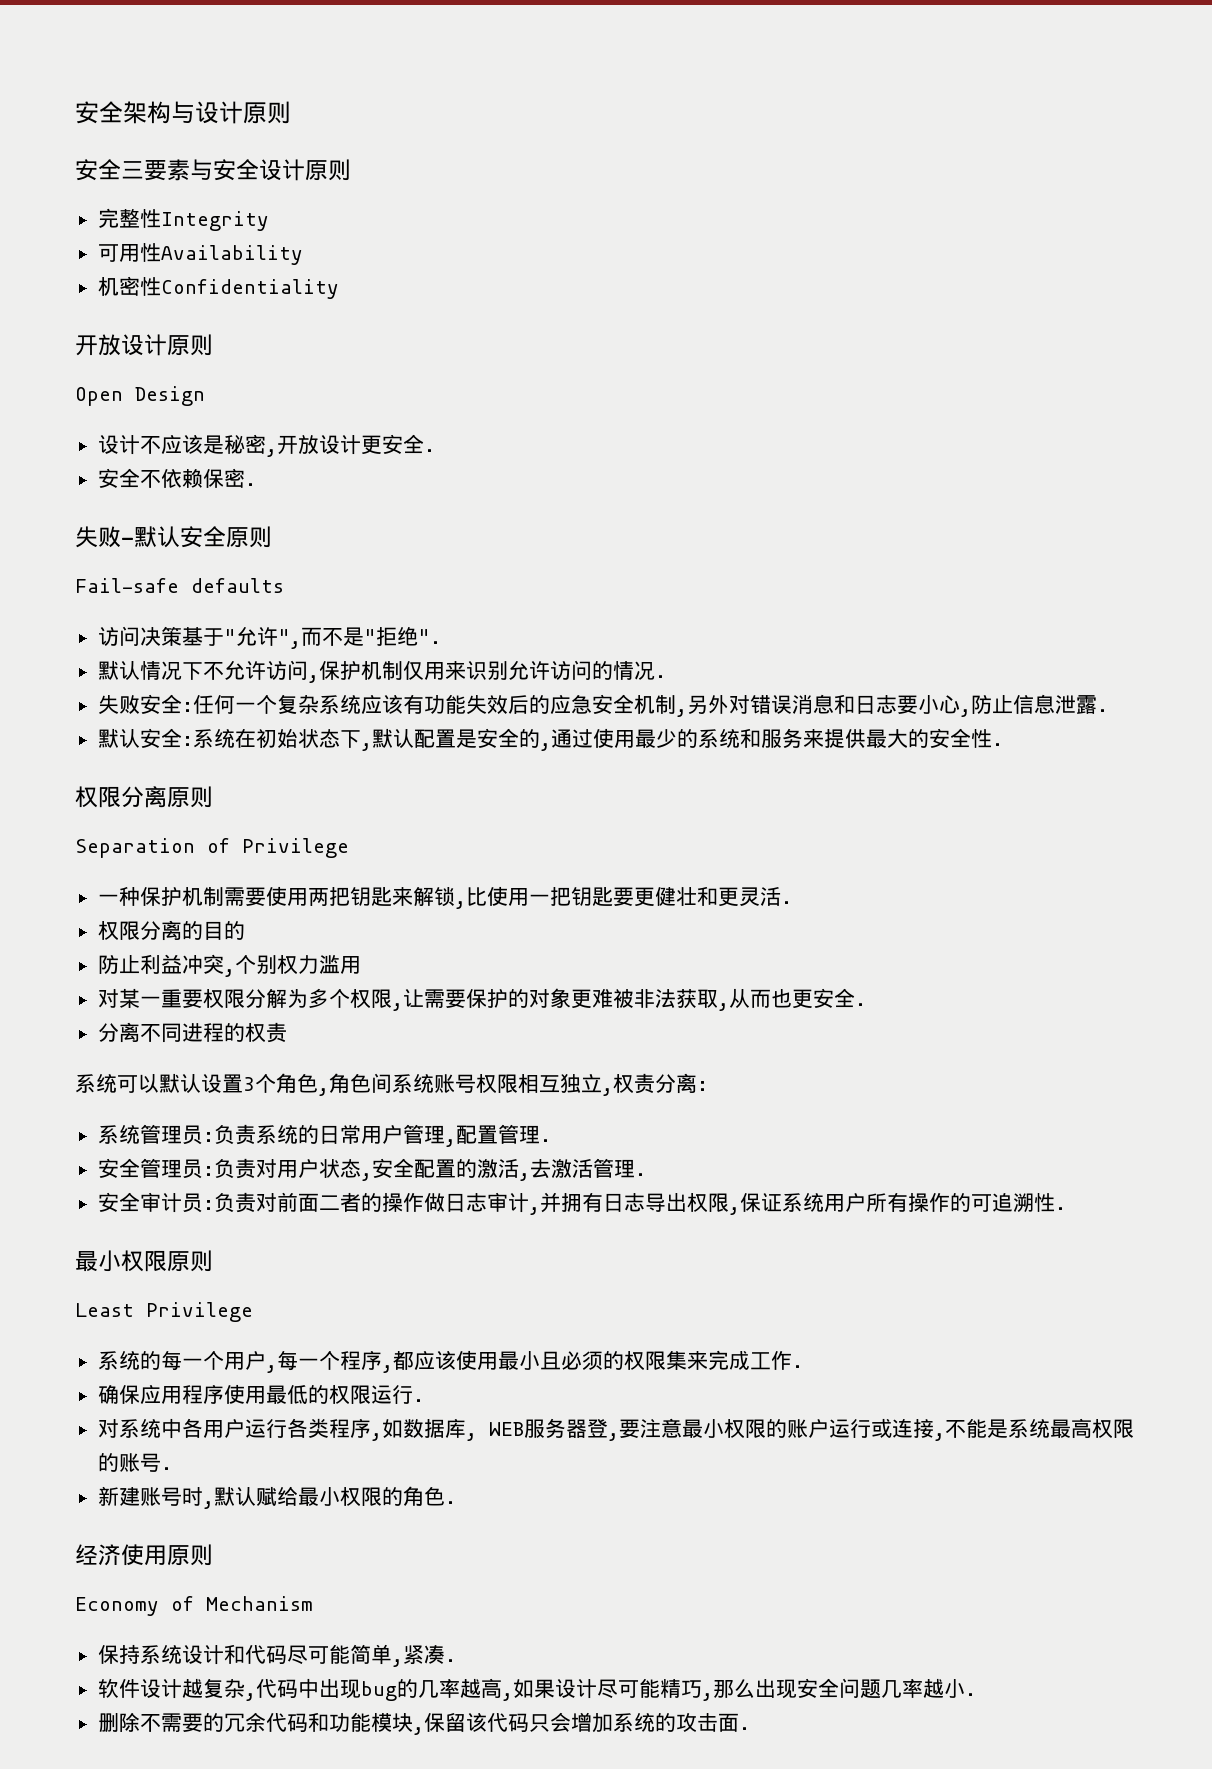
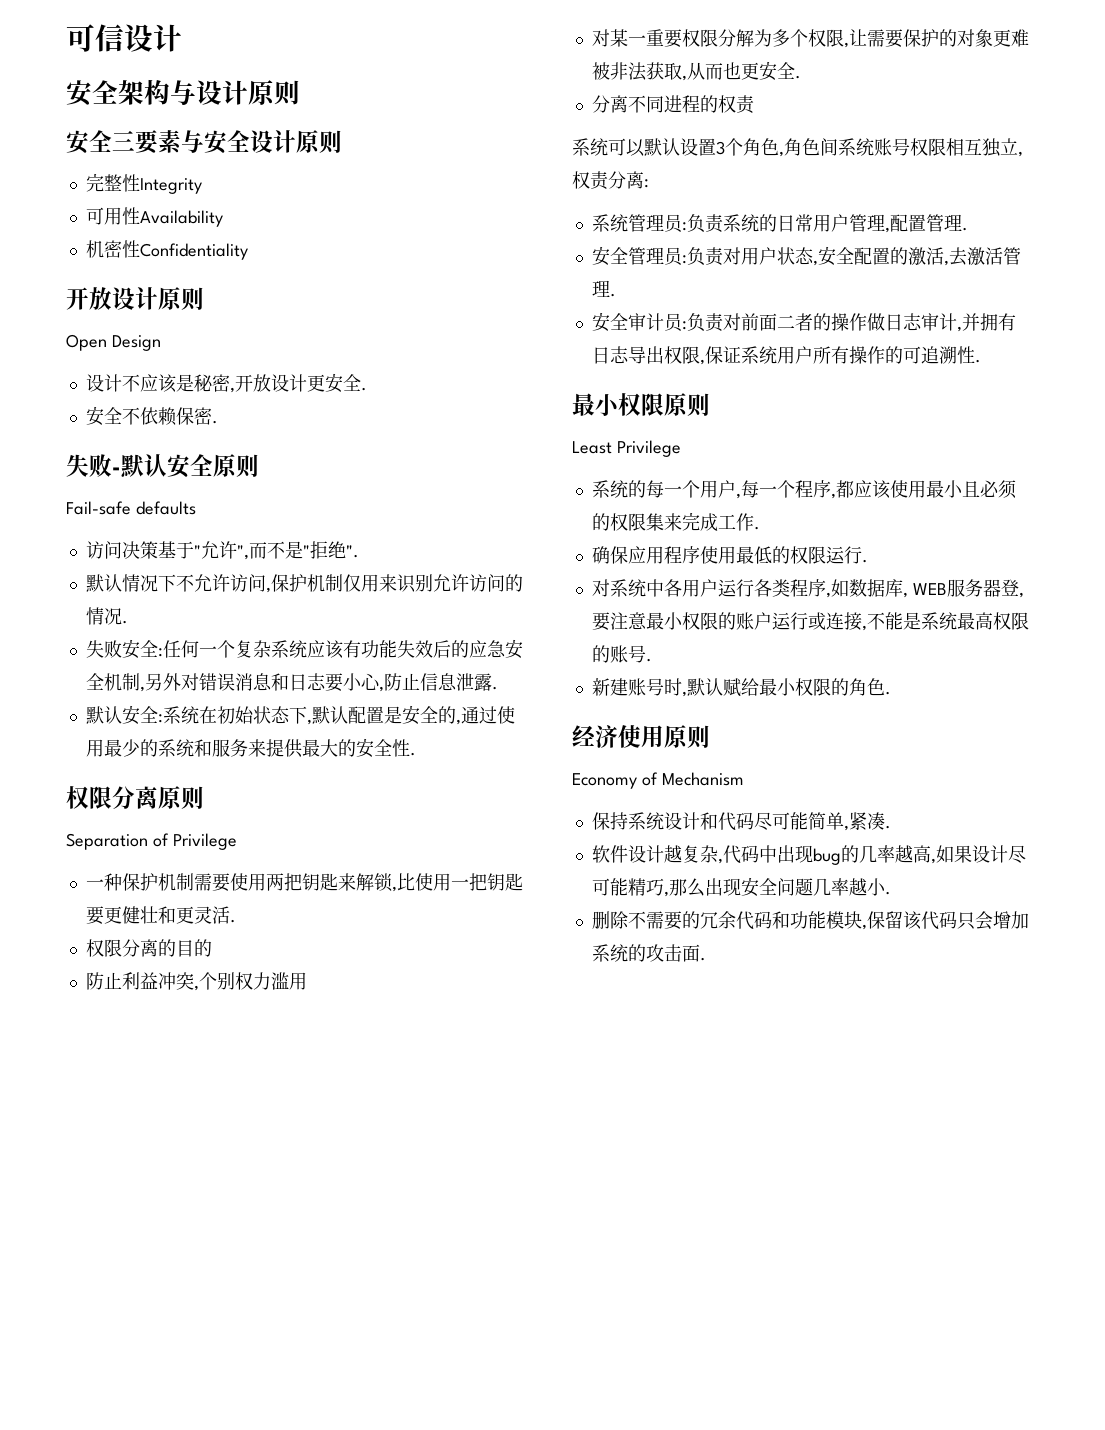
+ 可信设计

